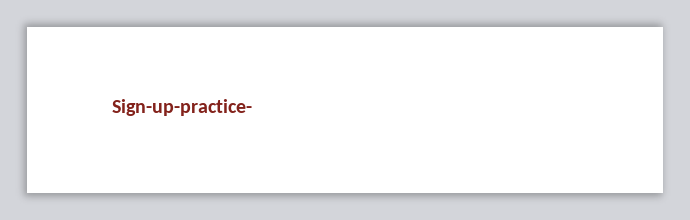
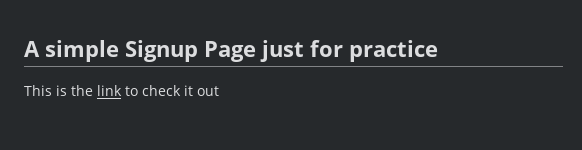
- Sign-up-practice-
+ A simple Signup Page just for practice
+ This is the link to check it out

